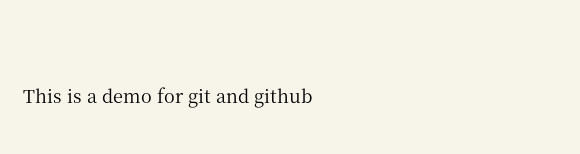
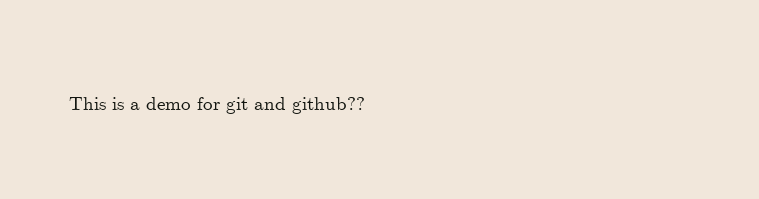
- This is a demo for git and github
+ This is a demo for git and github??

